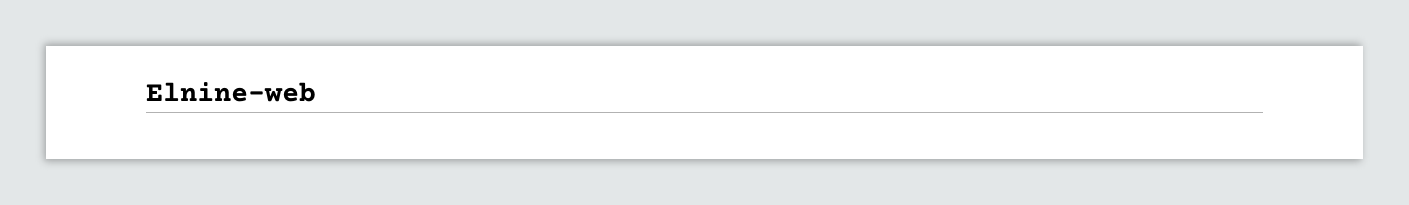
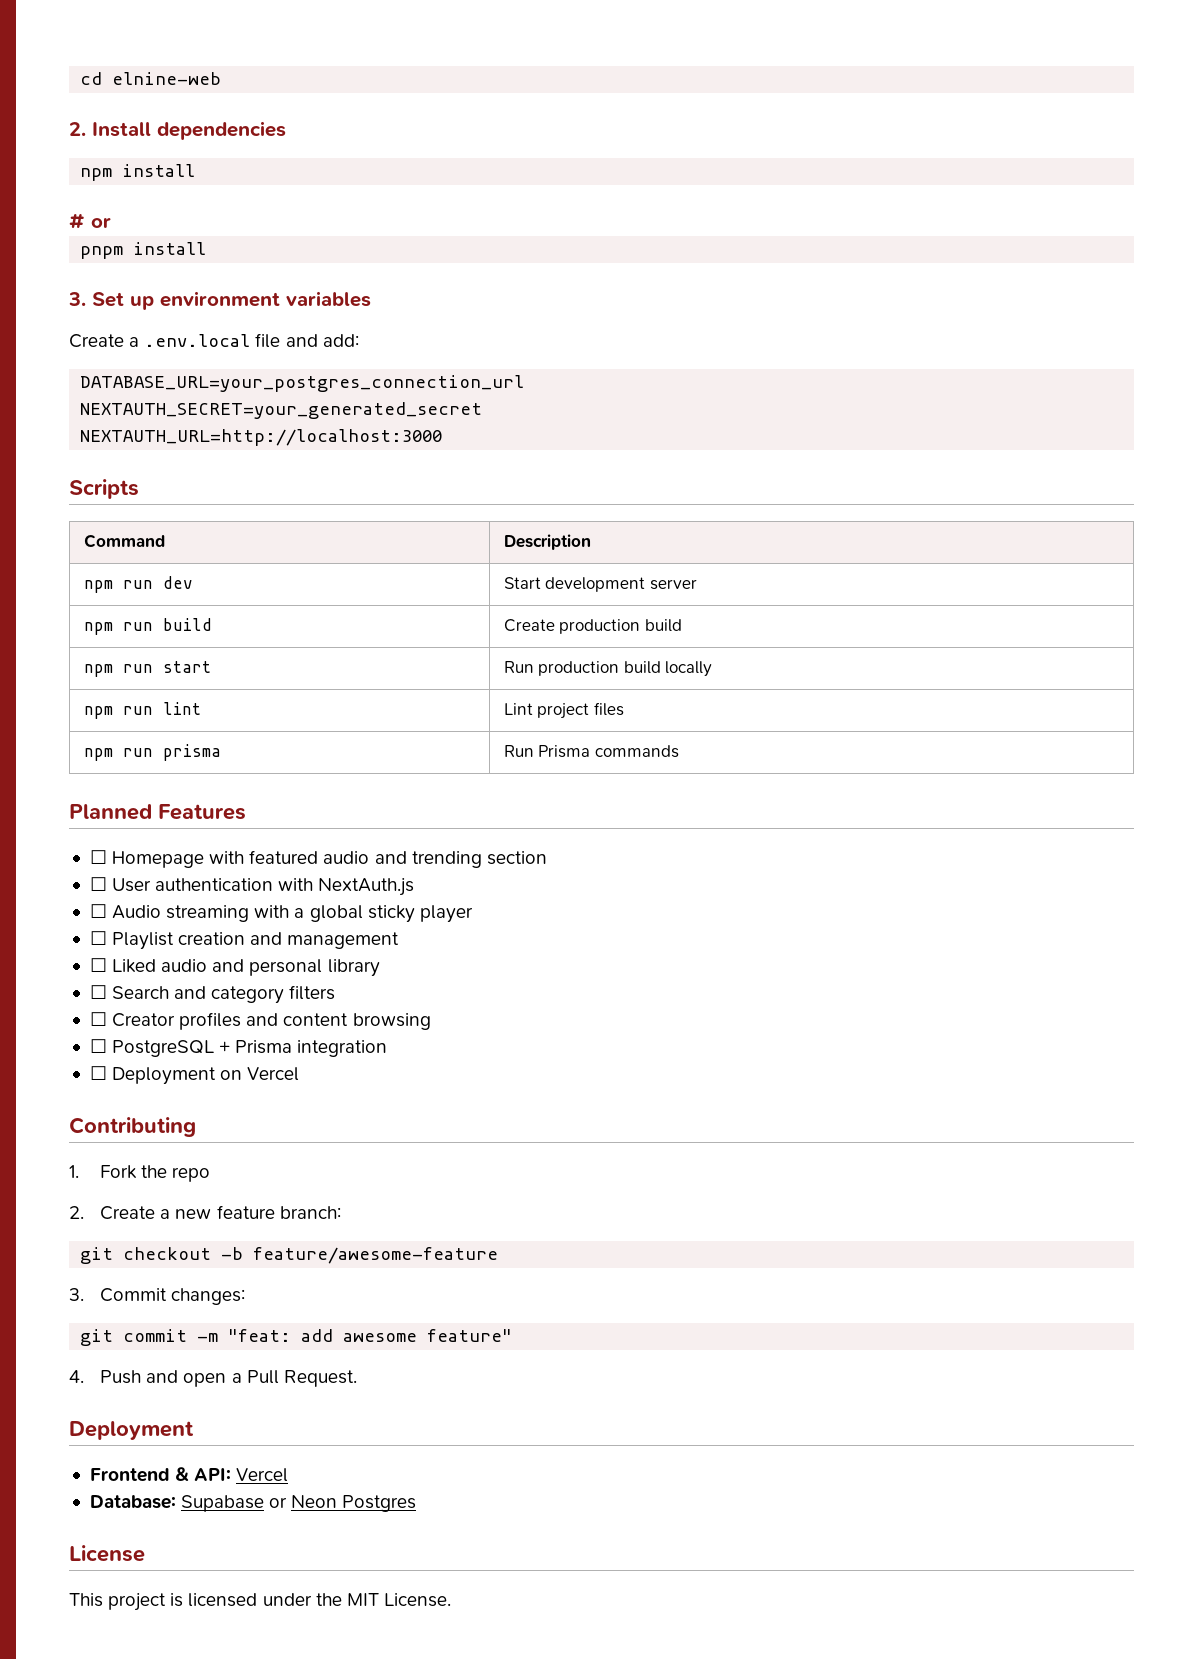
- Elnine-web
+ cd elnine-web
+ 2. Install dependencies
+ npm install
+ # or
+ pnpm install
+ 3. Set up environment variables
+ Create a .env.local file and add:
+ DATABASE_URL=your_postgres_connection_url
+ NEXTAUTH_SECRET=your_generated_secret
+ NEXTAUTH_URL=http://localhost:3000
+ Scripts
+ Command | Description
+ npm run dev | Start development server
+ npm run build | Create production build
+ npm run start | Run production build locally
+ npm run lint | Lint project files
+ npm run prisma | Run Prisma commands
+ Planned Features
+ ☐ Homepage with featured audio and trending section
+ ☐ User authentication with NextAuth.js
+ ☐ Audio streaming with a global sticky player
+ ☐ Playlist creation and management
+ ☐ Liked audio and personal library
+ ☐ Search and category filters
+ ☐ Creator profiles and content browsing
+ ☐ PostgreSQL + Prisma integration
+ ☐ Deployment on Vercel
+ Contributing
+ 1. Fork the repo
+ 2. Create a new feature branch:
+ git checkout -b feature/awesome-feature
+ 3. Commit changes:
+ git commit -m "feat: add awesome feature"
+ 4. Push and open a Pull Request.
+ Deployment
+ Frontend & API: Vercel
+ Database: Supabase or Neon Postgres
+ License
+ This project is licensed under the MIT License.

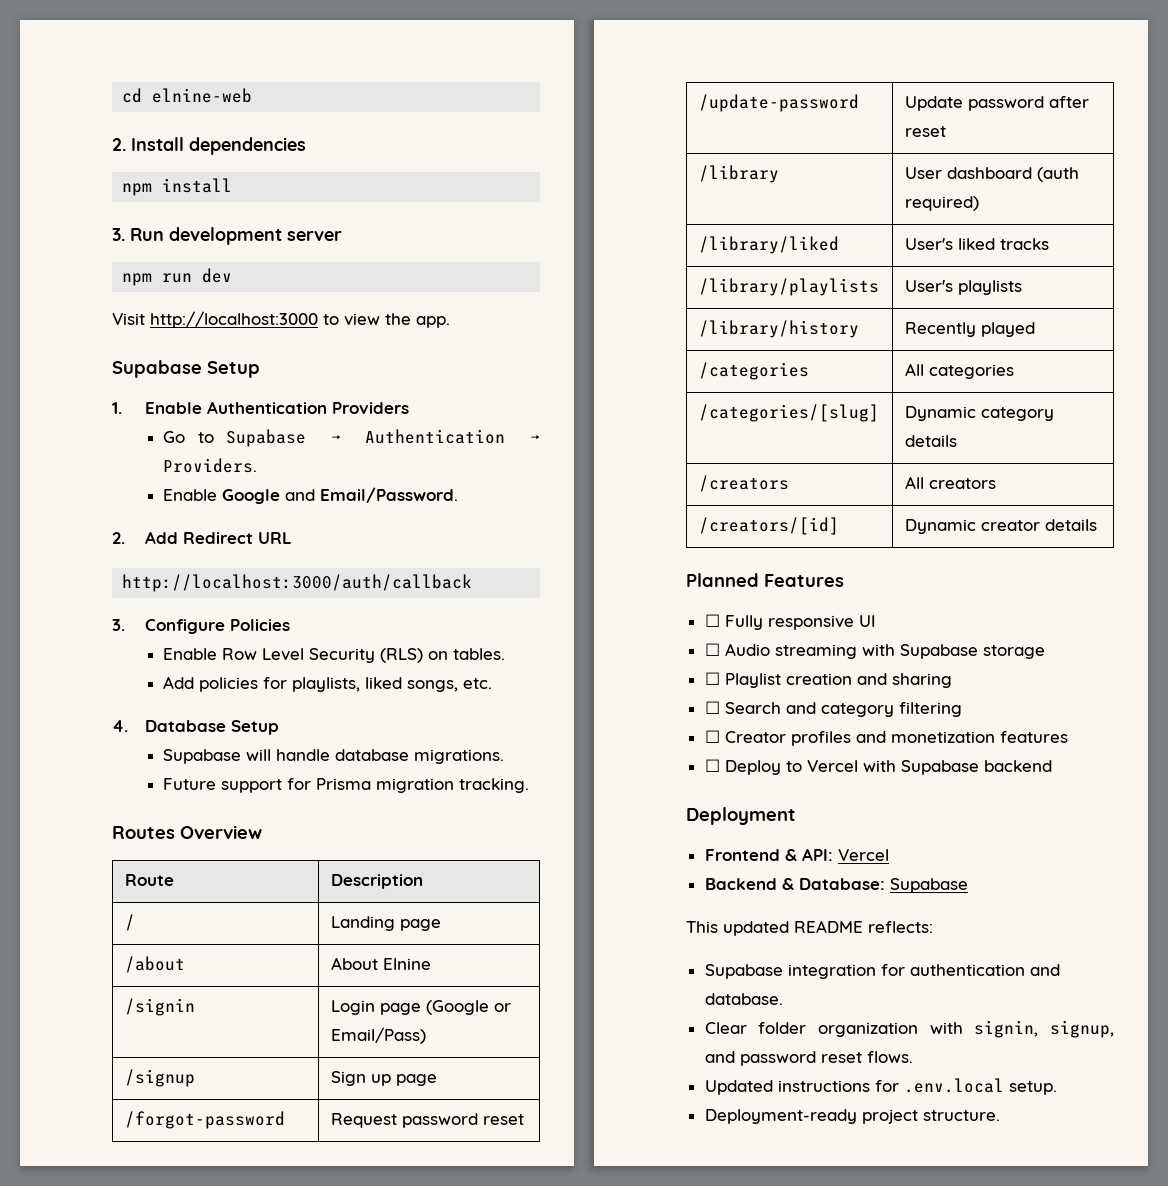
- # or
- pnpm install
- 3. Set up environment variables
- Create a .env.local file and add:
- DATABASE_URL=your_postgres_connection_url
- NEXTAUTH_SECRET=your_generated_secret
- NEXTAUTH_URL=http://localhost:3000
- Scripts
- Command | Description
- npm run dev | Start development server
- npm run build | Create production build
- npm run start | Run production build locally
- npm run lint | Lint project files
- npm run prisma | Run Prisma commands
+ 3. Run development server
+ npm run dev
+ Visit http://localhost:3000 to view the app.
+ Supabase Setup
+ 1. Enable Authentication Providers
+ Go to Supabase → Authentication → Providers.
+ Enable Google and Email/Password.
+ 2. Add Redirect URL
+ http://localhost:3000/auth/callback
+ 3. Configure Policies
+ Enable Row Level Security (RLS) on tables.
+ Add policies for playlists, liked songs, etc.
+ 4. Database Setup
+ Supabase will handle database migrations.
+ Future support for Prisma migration tracking.
+ Routes Overview
+ Route | Description
+ / | Landing page
+ /about | About Elnine
+ /signin | Login page (Google or Email/Pass)
+ /signup | Sign up page
+ /forgot-password | Request password reset
+ /update-password | Update password after reset
+ /library | User dashboard (auth required)
+ /library/liked | User's liked tracks
+ /library/playlists | User's playlists
+ /library/history | Recently played
+ /categories | All categories
+ /categories/[slug] | Dynamic category details
+ /creators | All creators
+ /creators/[id] | Dynamic creator details
  Planned Features
- ☐ Homepage with featured audio and trending section
- ☐ User authentication with NextAuth.js
+ ☐ Fully responsive UI
- ☐ Audio streaming with a global sticky player
+ ☐ Audio streaming with Supabase storage
- ☐ Playlist creation and management
- ☐ Liked audio and personal library
+ ☐ Playlist creation and sharing
- ☐ Search and category filters
+ ☐ Search and category filtering
- ☐ Creator profiles and content browsing
- ☐ PostgreSQL + Prisma integration
- ☐ Deployment on Vercel
- Contributing
- 1. Fork the repo
- 2. Create a new feature branch:
- git checkout -b feature/awesome-feature
- 3. Commit changes:
- git commit -m "feat: add awesome feature"
- 4. Push and open a Pull Request.
+ ☐ Creator profiles and monetization features
+ ☐ Deploy to Vercel with Supabase backend
- Database: Supabase or Neon Postgres
- License
- This project is licensed under the MIT License.
+ Backend & Database: Supabase
+ This updated README reflects:
+ Supabase integration for authentication and database.
+ Clear folder organization with signin, signup, and password reset flows.
+ Updated instructions for .env.local setup.
+ Deployment-ready project structure.

